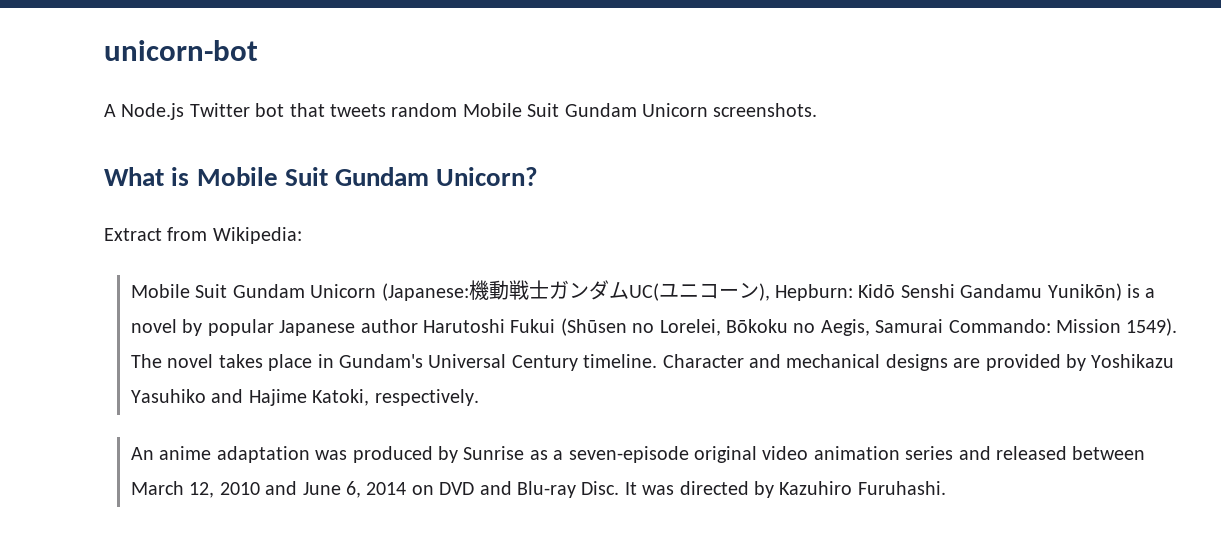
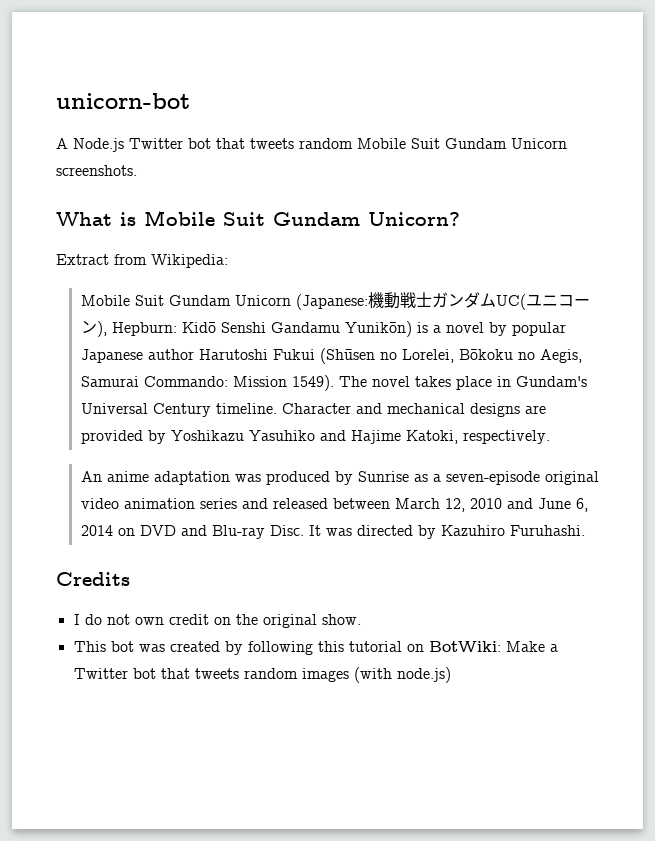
+ Credits
+ I do not own credit on the original show.
+ This bot was created by following this tutorial on BotWiki: Make a Twitter bot that tweets random images (with node.js)

